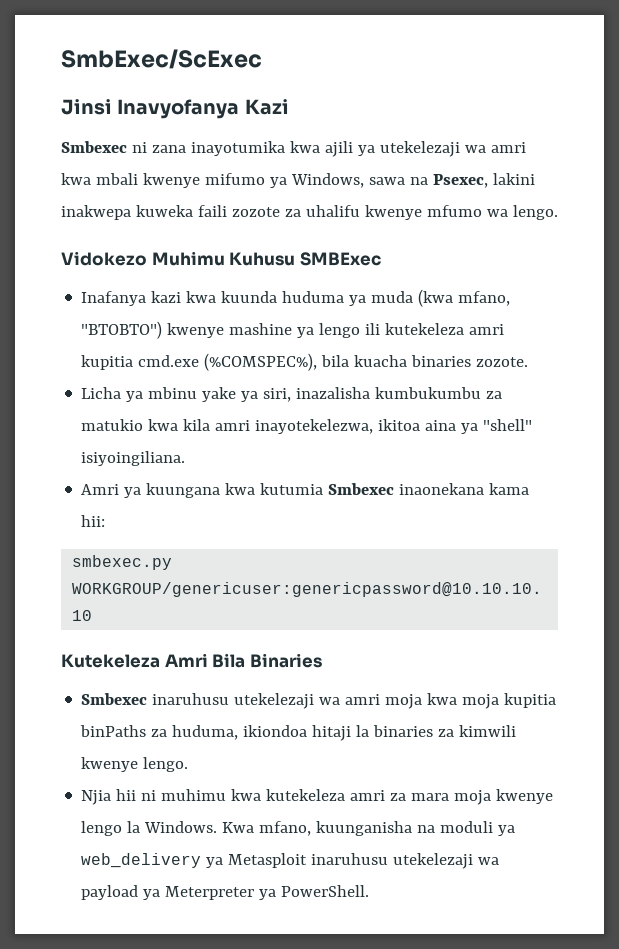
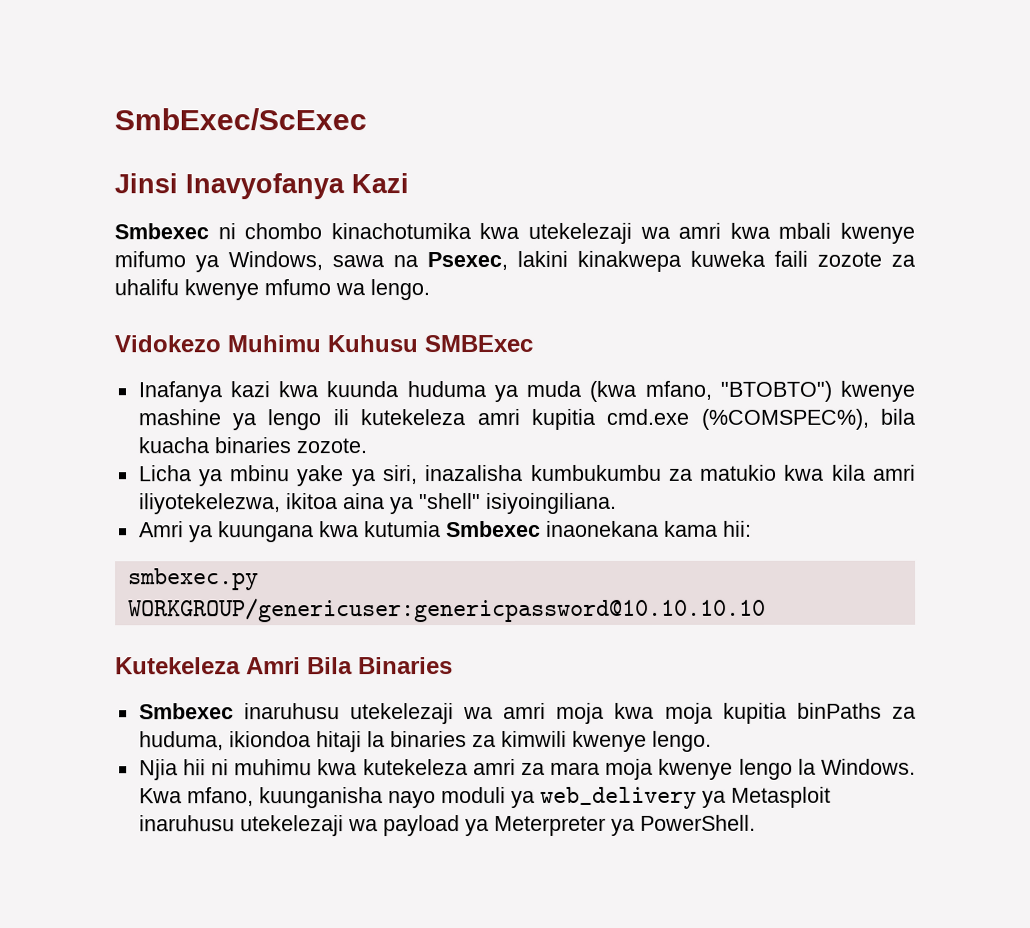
- Smbexec ni zana inayotumika kwa ajili ya utekelezaji wa amri kwa mbali kwenye mifumo ya Windows, sawa na Psexec, lakini inakwepa kuweka faili zozote za uhalifu kwenye mfumo wa lengo.
+ Smbexec ni chombo kinachotumika kwa utekelezaji wa amri kwa mbali kwenye mifumo ya Windows, sawa na Psexec, lakini kinakwepa kuweka faili zozote za uhalifu kwenye mfumo wa lengo.
- Licha ya mbinu yake ya siri, inazalisha kumbukumbu za matukio kwa kila amri inayotekelezwa, ikitoa aina ya "shell" isiyoingiliana.
+ Licha ya mbinu yake ya siri, inazalisha kumbukumbu za matukio kwa kila amri iliyotekelezwa, ikitoa aina ya "shell" isiyoingiliana.
- Kwa mfano, kuunganisha na moduli ya web_delivery ya Metasploit inaruhusu utekelezaji wa payload ya Meterpreter ya PowerShell.
+ Kwa mfano, kuunganisha nayo moduli ya web_delivery ya Metasploit inaruhusu utekelezaji wa payload ya Meterpreter ya PowerShell.

